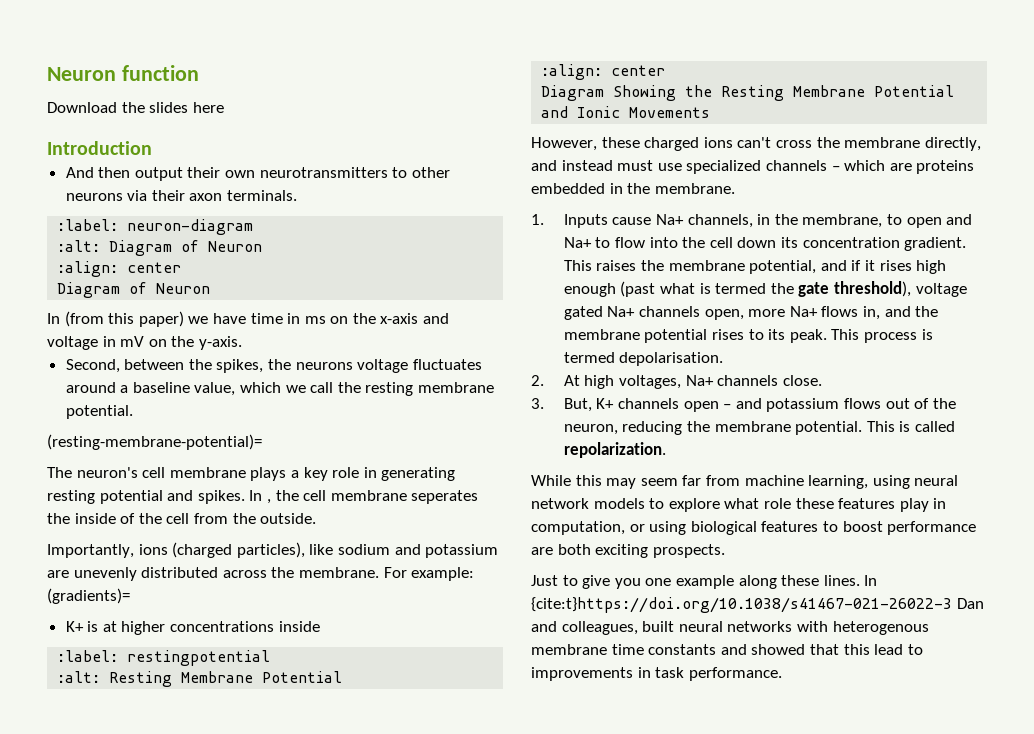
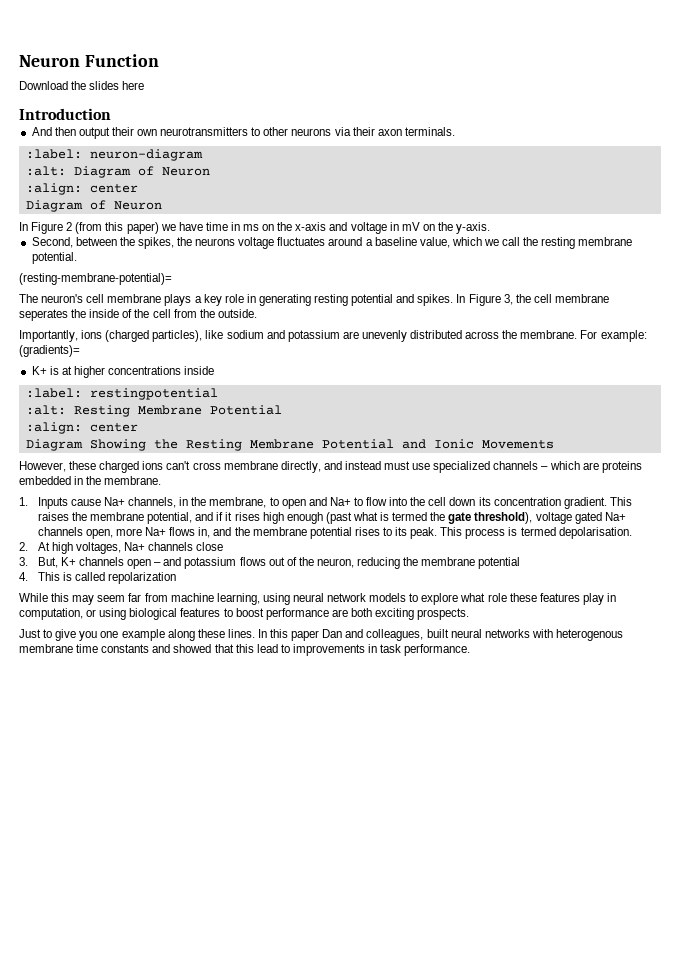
- Neuron function
+ Neuron Function
- In (from this paper) we have time in ms on the x-axis and voltage in mV on the y-axis.
+ In Figure 2 (from this paper) we have time in ms on the x-axis and voltage in mV on the y-axis.
- In , the cell membrane seperates the inside of the cell from the outside.
+ In Figure 3, the cell membrane seperates the inside of the cell from the outside.
- However, these charged ions can't cross the membrane directly, and instead must use specialized channels – which are proteins embedded in the membrane.
+ However, these charged ions can't cross membrane directly, and instead must use specialized channels – which are proteins embedded in the membrane.
- 2. At high voltages, Na+ channels close.
+ 2. At high voltages, Na+ channels close
- 3. But, K+ channels open – and potassium flows out of the neuron, reducing the membrane potential. This is called repolarization.
+ 3. But, K+ channels open – and potassium flows out of the neuron, reducing the membrane potential
+ 4. This is called repolarization
- In {cite:t}https://doi.org/10.1038/s41467-021-26022-3 Dan and colleagues, built neural networks with heterogenous membrane time constants and showed that this lead to improvements in task performance.
+ In this paper Dan and colleagues, built neural networks with heterogenous membrane time constants and showed that this lead to improvements in task performance.

